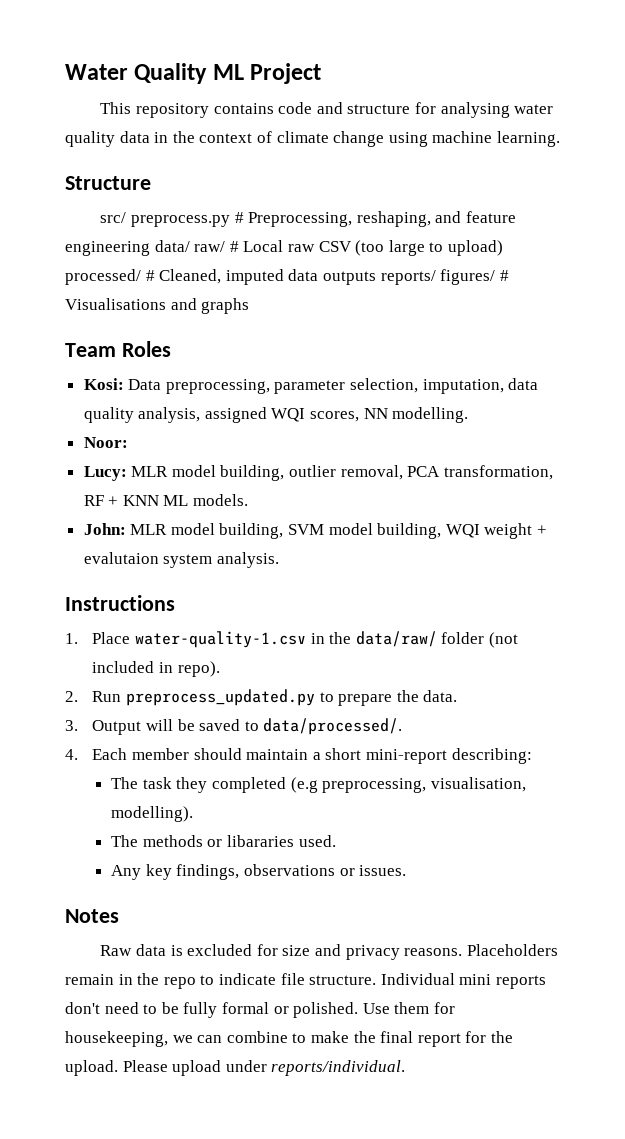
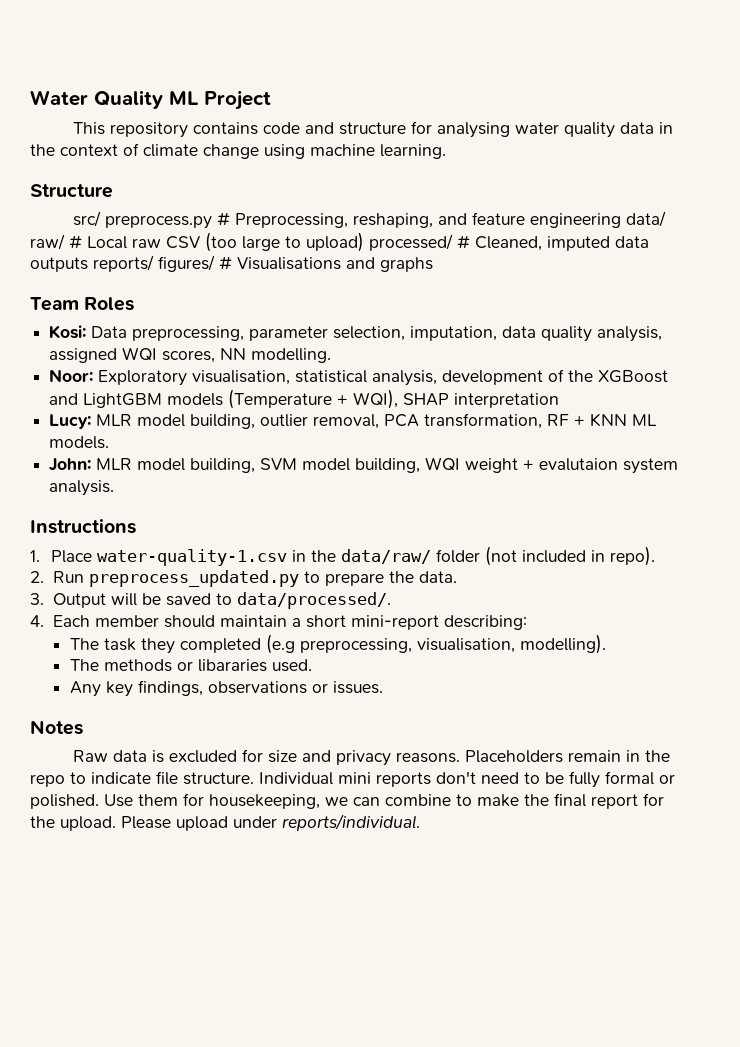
- Noor:
+ Noor: Exploratory visualisation, statistical analysis, development of the XGBoost and LightGBM models (Temperature + WQI), SHAP interpretation

